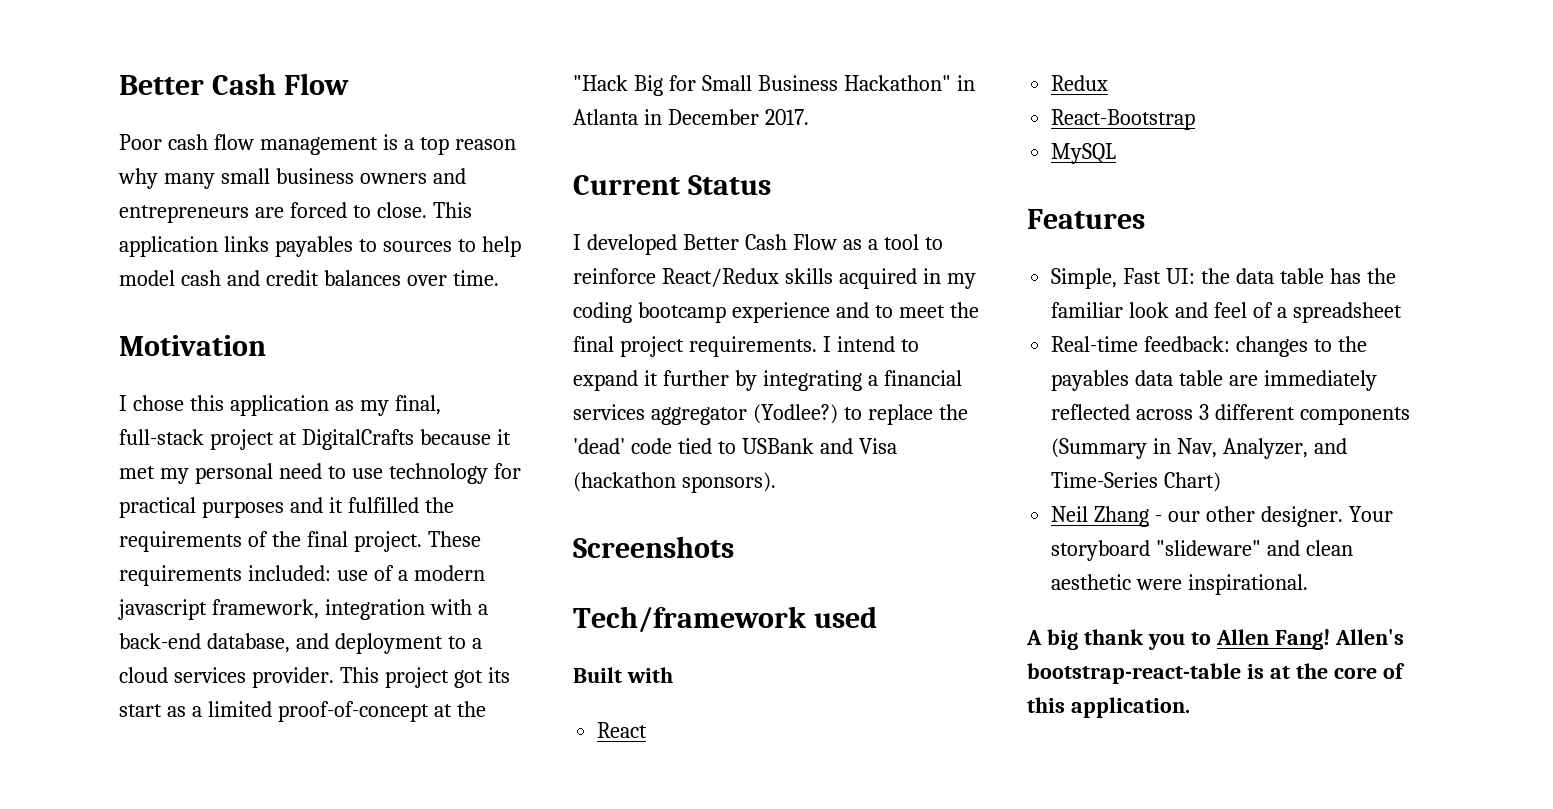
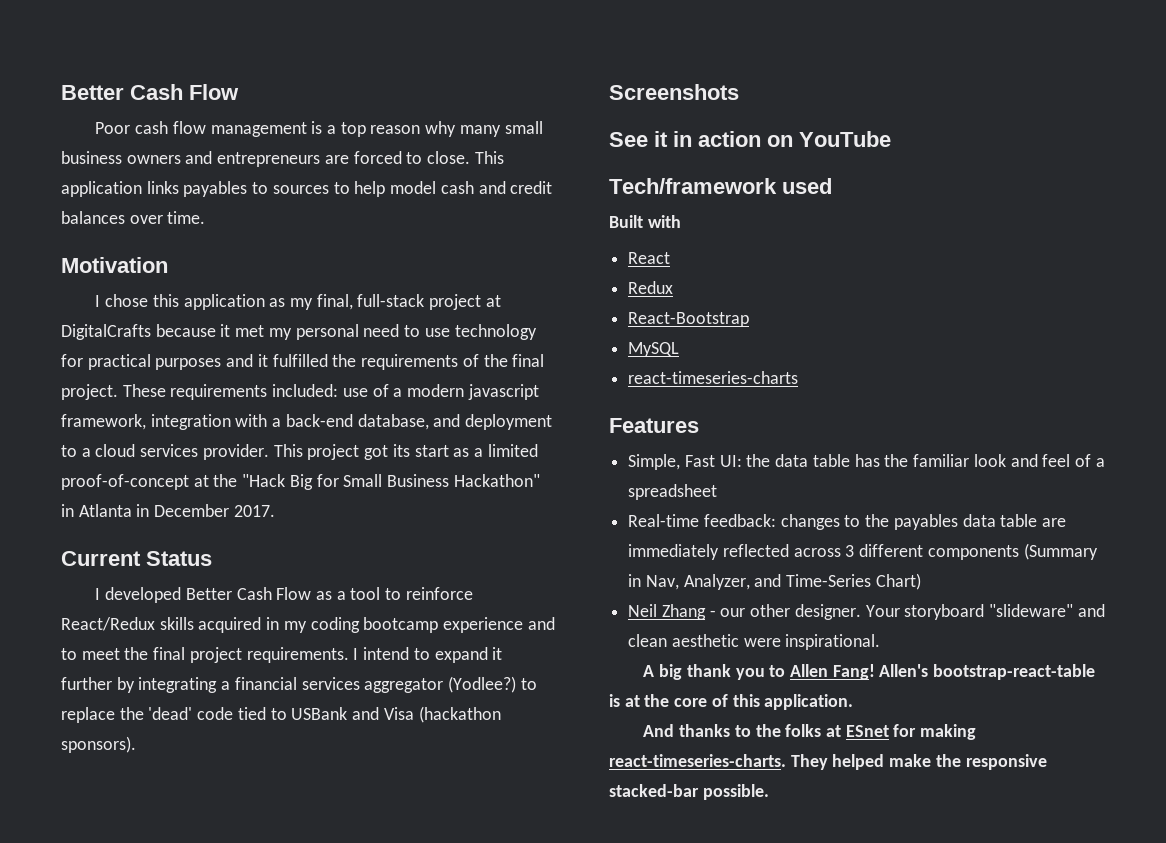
+ See it in action on YouTube
+ react-timeseries-charts
+ And thanks to the folks at ESnet for making react-timeseries-charts. They helped make the responsive stacked-bar possible.

